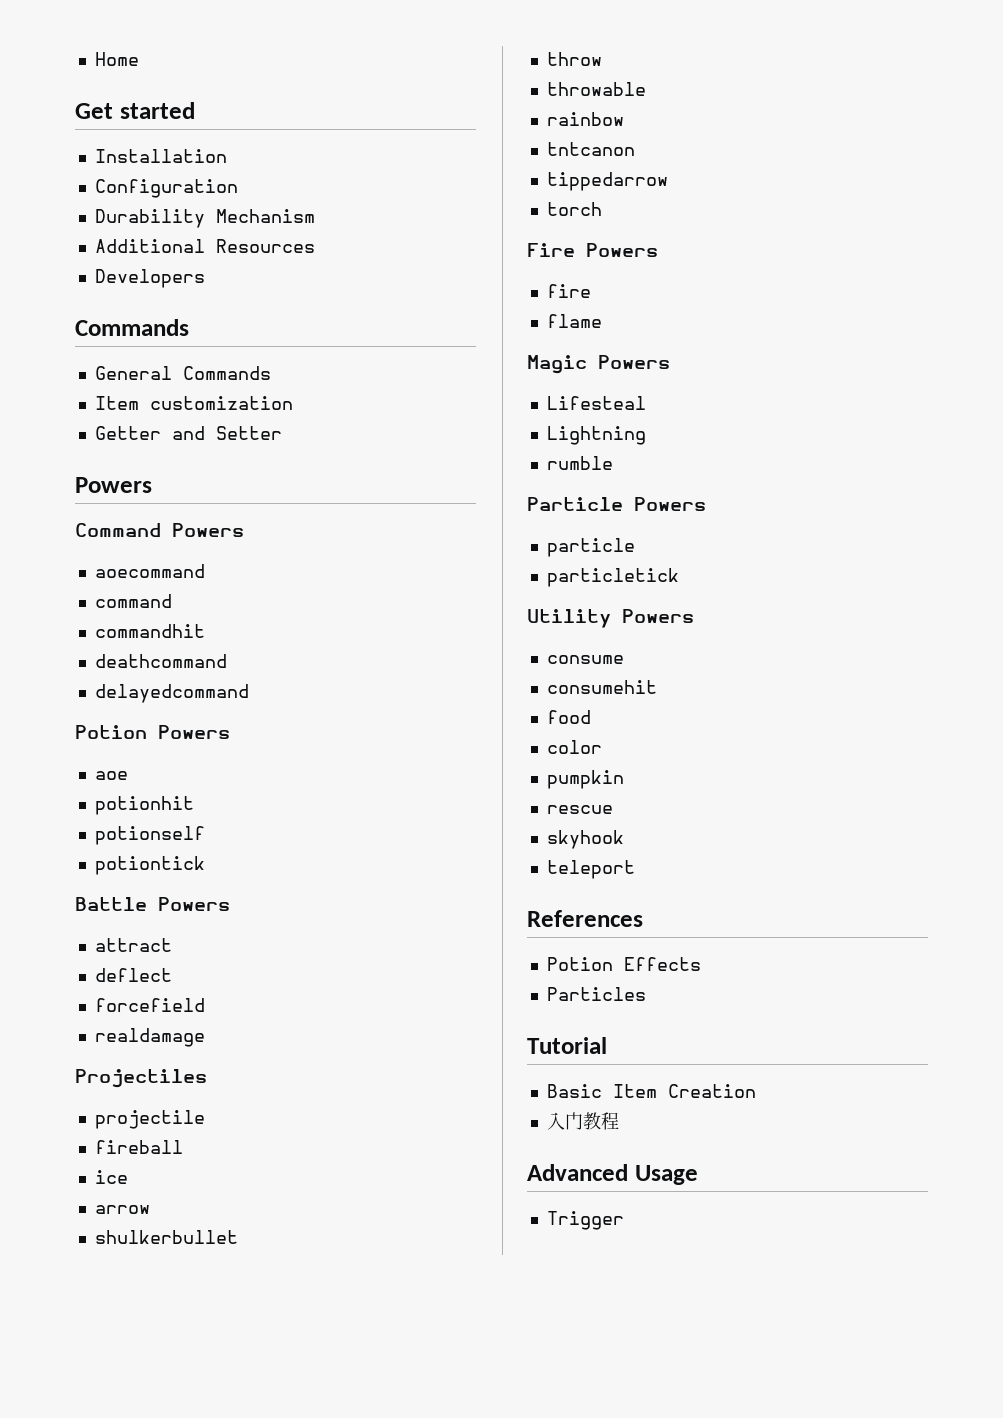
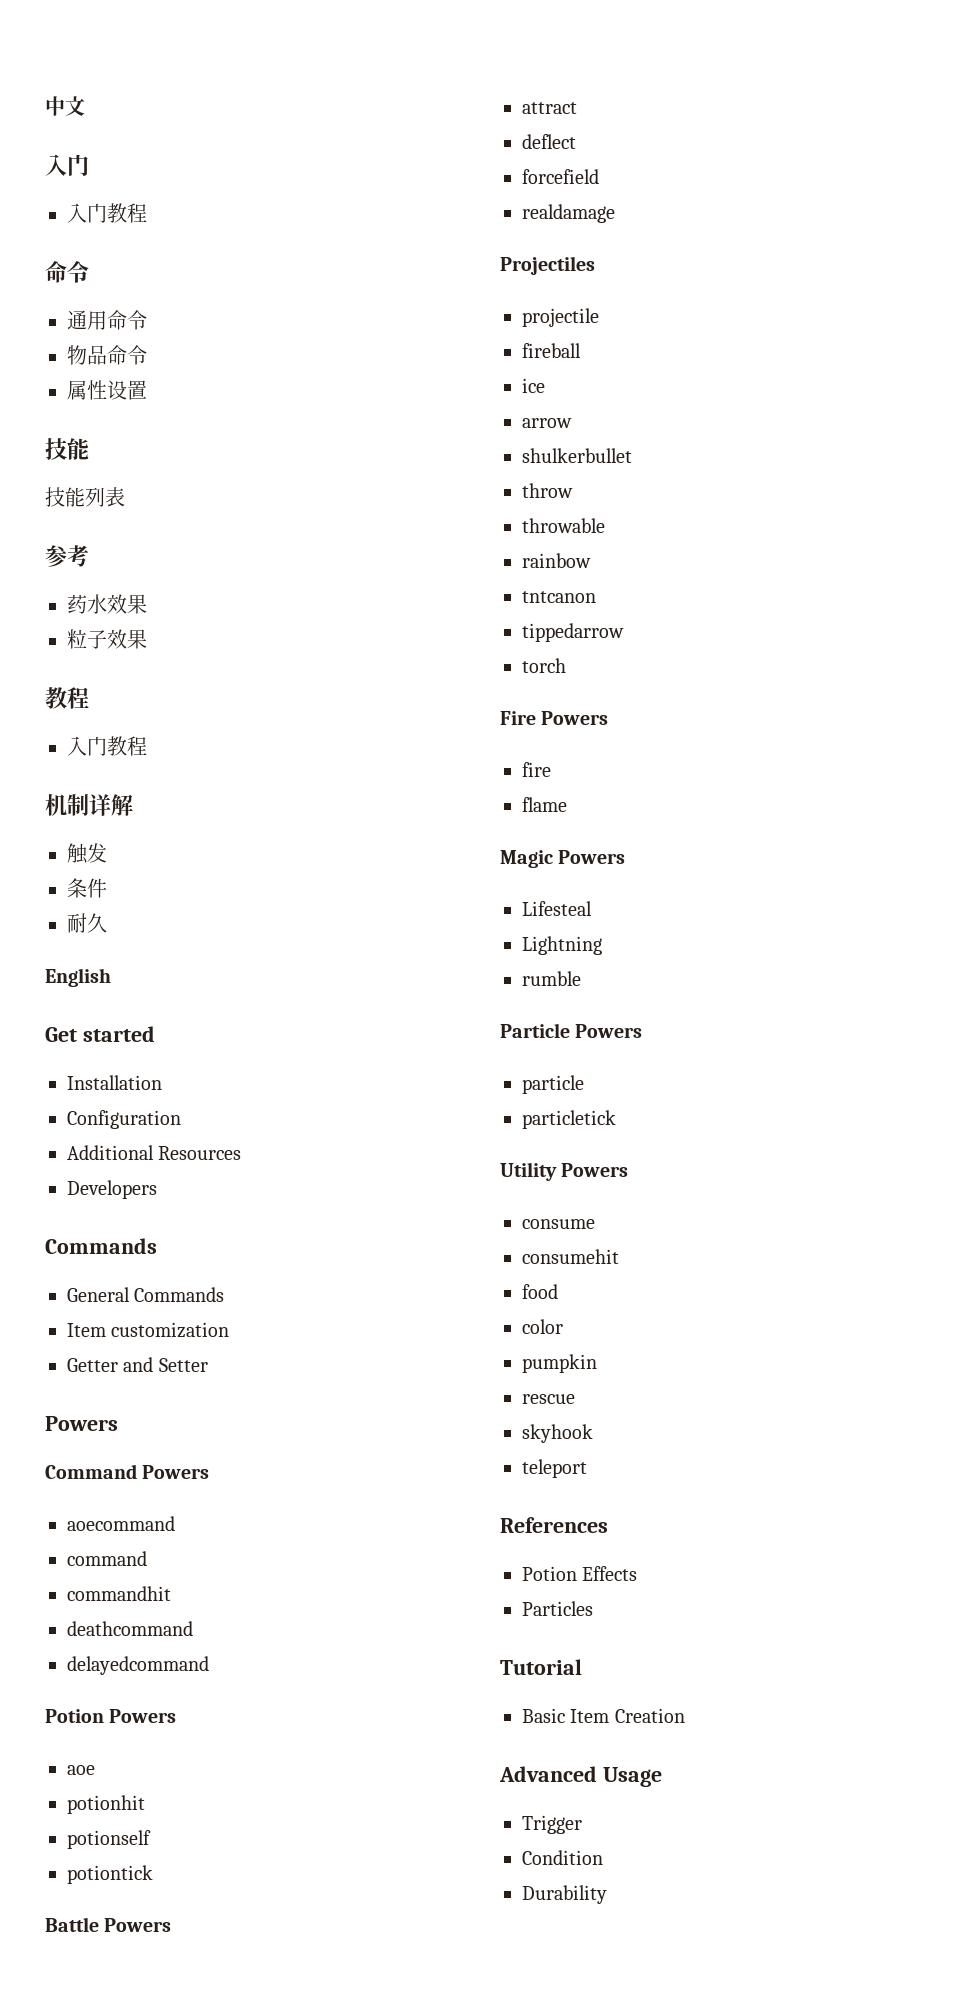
- Home
+ 中文
+ 入门
+ 入门教程
+ 命令
+ 通用命令
+ 物品命令
+ 属性设置
+ 技能
+ 技能列表
+ 参考
+ 药水效果
+ 粒子效果
+ 教程
+ 入门教程
+ 机制详解
+ 触发
+ 条件
+ 耐久
+ English
- Durability Mechanism
- 入门教程
+ Condition
+ Durability

